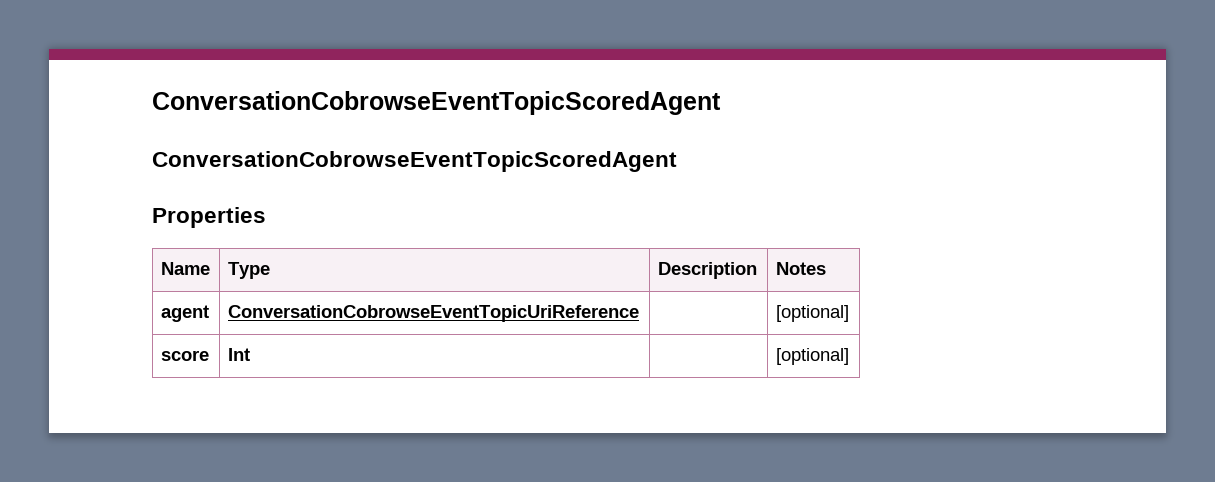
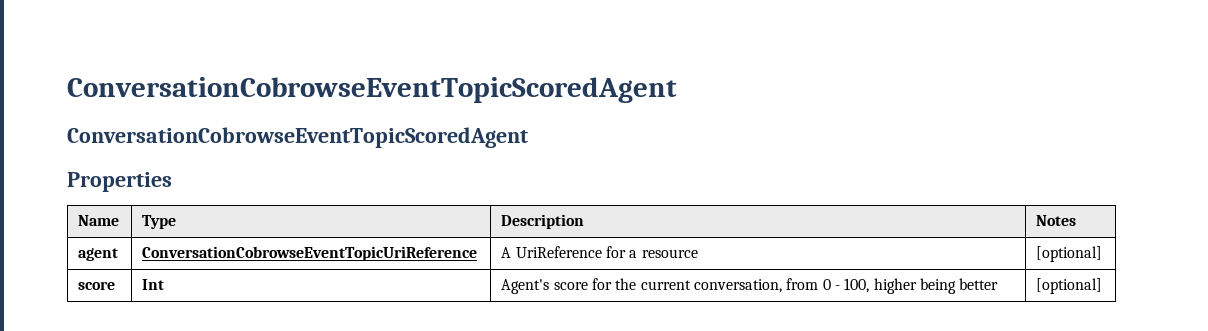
- agent | ConversationCobrowseEventTopicUriReference | | [optional]
- score | Int | | [optional]
+ agent | ConversationCobrowseEventTopicUriReference | A UriReference for a resource | [optional]
+ score | Int | Agent's score for the current conversation, from 0 - 100, higher being better | [optional]

